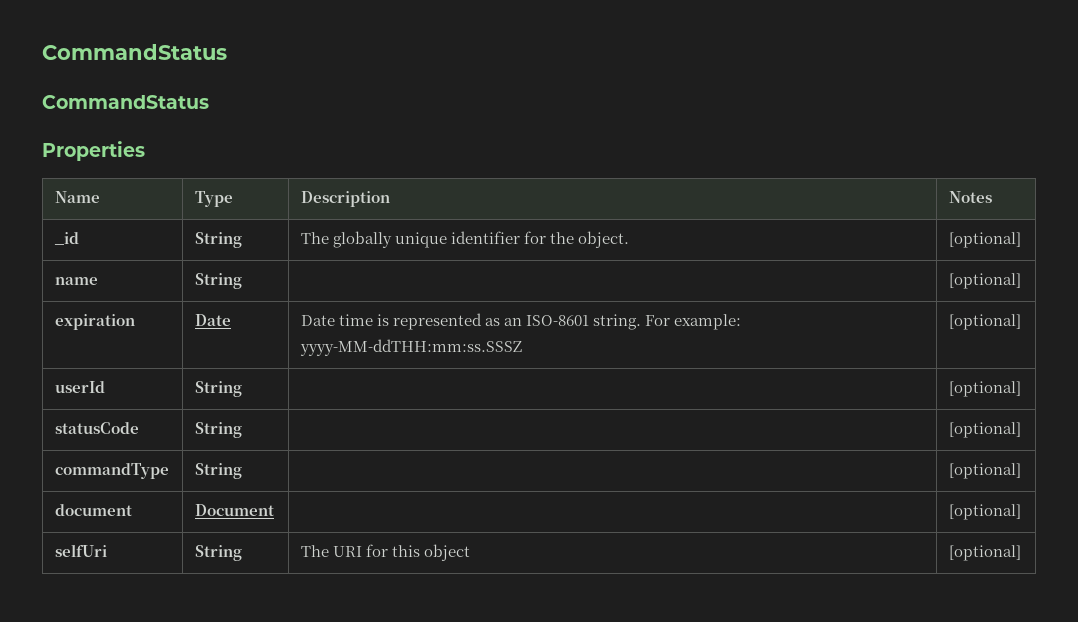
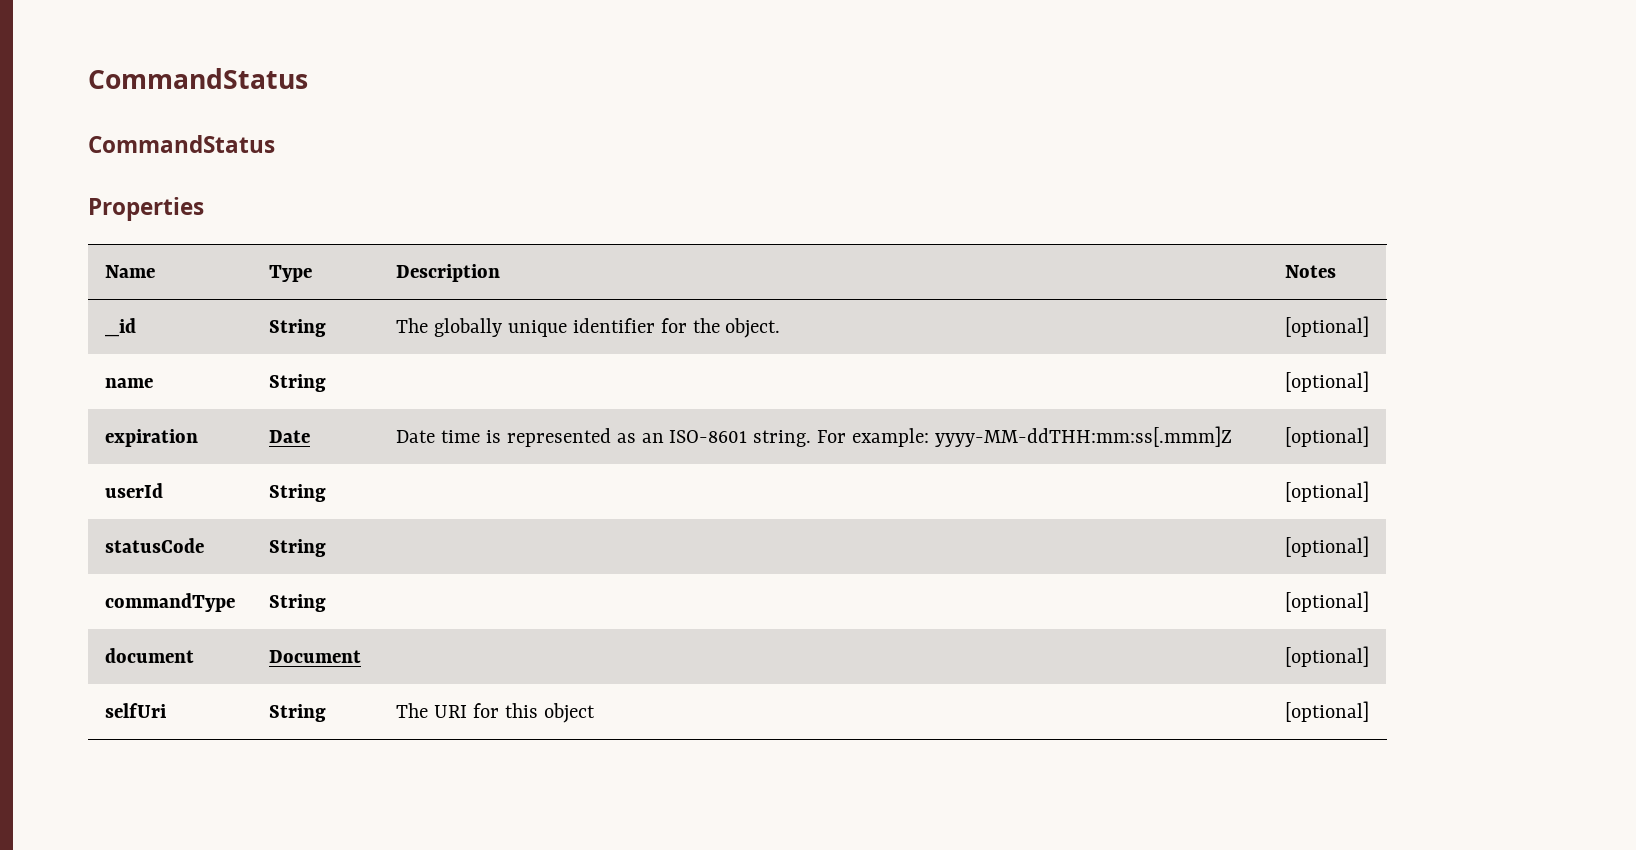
- expiration | Date | Date time is represented as an ISO-8601 string. For example: yyyy-MM-ddTHH:mm:ss.SSSZ | [optional]
+ expiration | Date | Date time is represented as an ISO-8601 string. For example: yyyy-MM-ddTHH:mm:ss[.mmm]Z | [optional]

